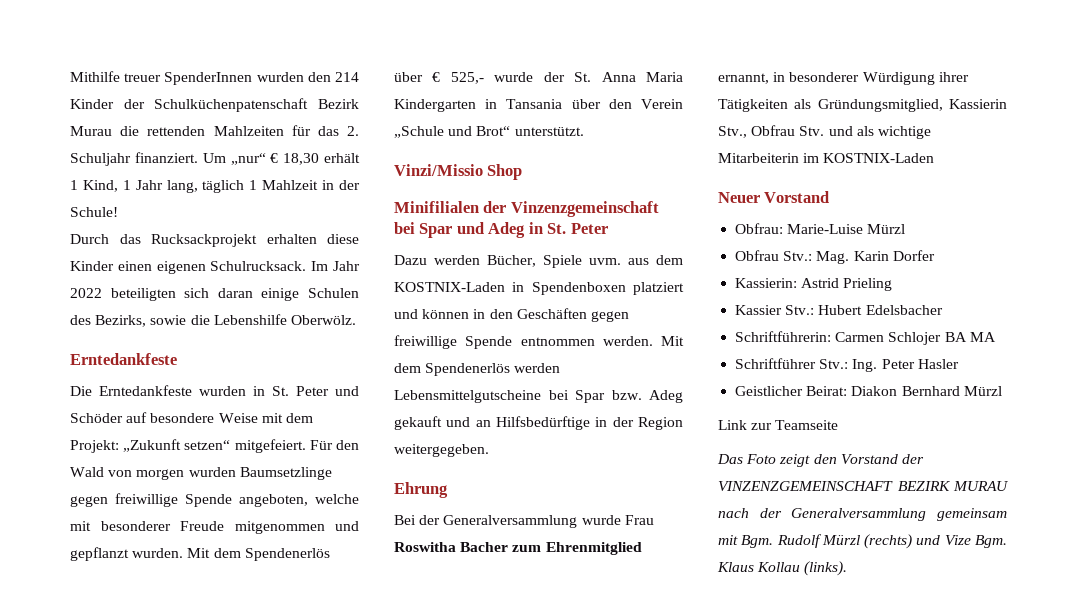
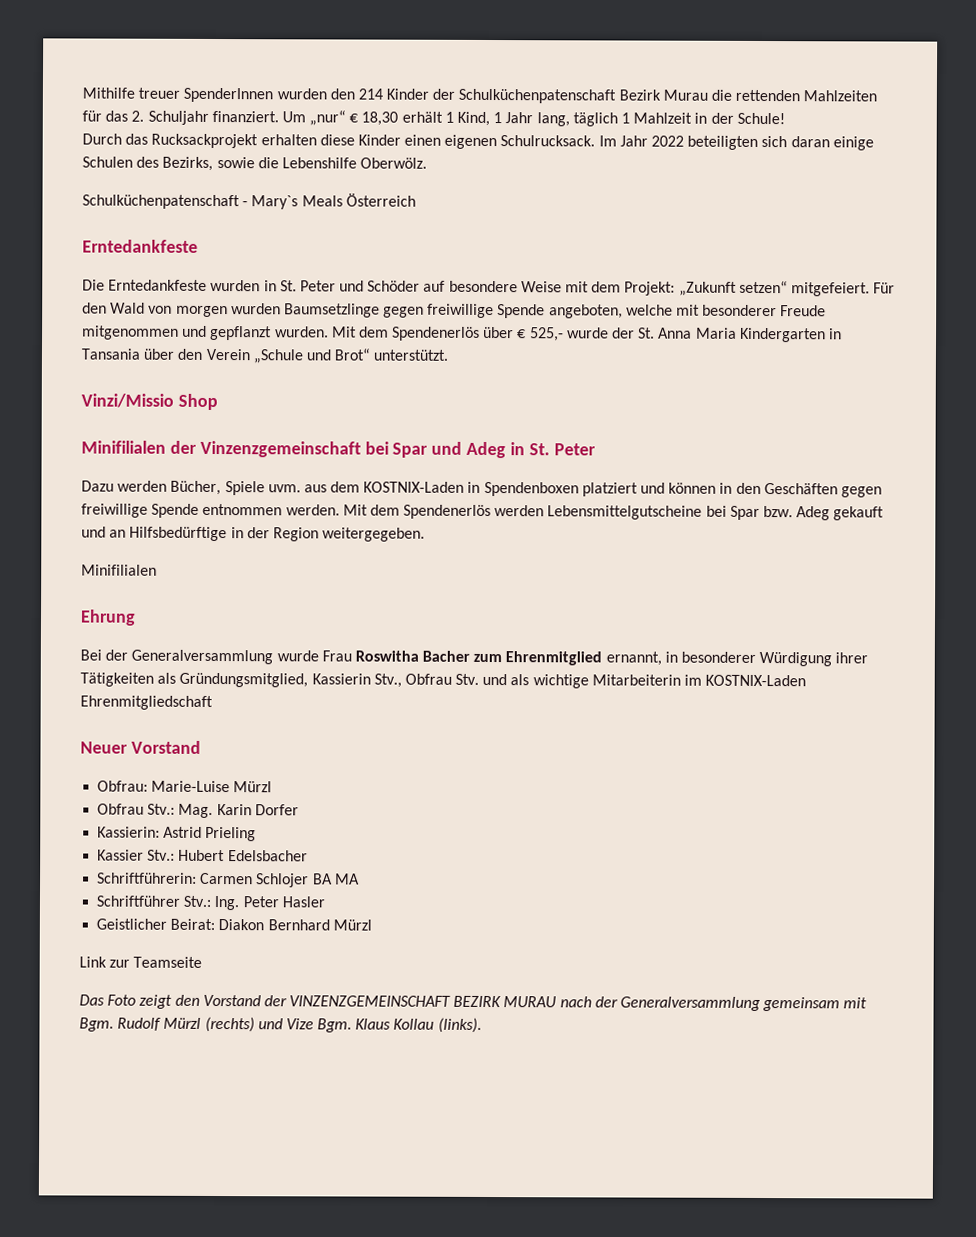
+ Schulküchenpatenschaft - Mary`s Meals Österreich
  Mit dem Spendenerlös werden Lebensmittelgutscheine bei Spar bzw. Adeg gekauft und an Hilfsbedürftige in der Region weitergegeben.
+ Minifilialen
- Bei der Generalversammlung wurde Frau Roswitha Bacher zum Ehrenmitglied ernannt, in besonderer Würdigung ihrer Tätigkeiten als Gründungsmitglied, Kassierin Stv., Obfrau Stv. und als wichtige Mitarbeiterin im KOSTNIX-Laden
+ Bei der Generalversammlung wurde Frau Roswitha Bacher zum Ehrenmitglied ernannt, in besonderer Würdigung ihrer Tätigkeiten als Gründungsmitglied, Kassierin Stv., Obfrau Stv. und als wichtige Mitarbeiterin im KOSTNIX-Laden Ehrenmitgliedschaft

